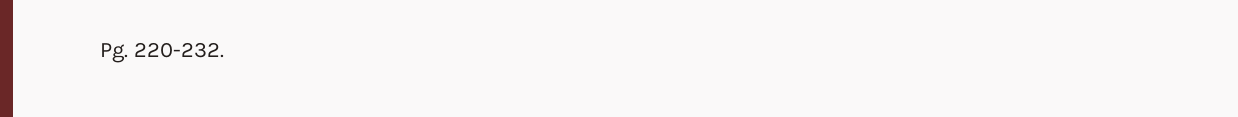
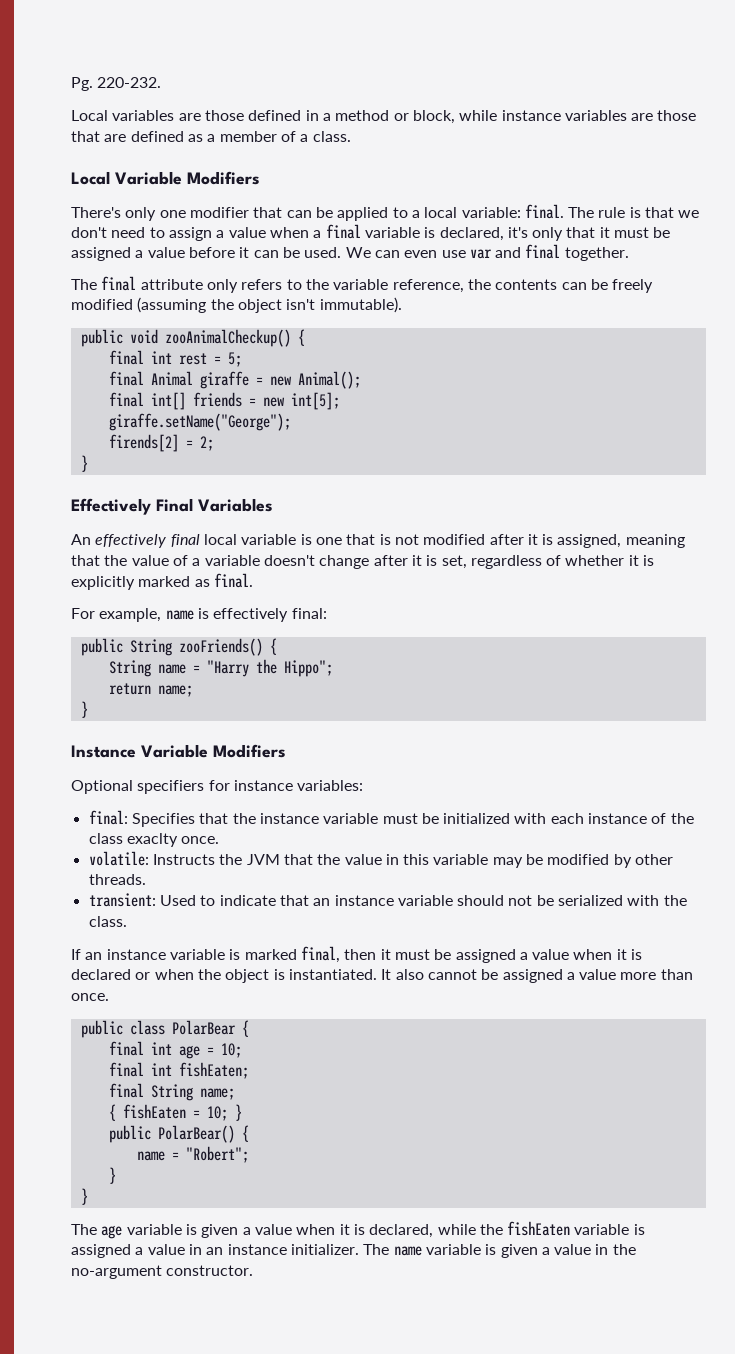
+ Local variables are those defined in a method or block, while instance variables are those that are defined as a member of a class.
+ Local Variable Modifiers
+ There's only one modifier that can be applied to a local variable: final. The rule is that we don't need to assign a value when a final variable is declared, it's only that it must be assigned a value before it can be used. We can even use var and final together.
+ The final attribute only refers to the variable reference, the contents can be freely modified (assuming the object isn't immutable).
+ public void zooAnimalCheckup() {
+ final int rest = 5;
+ final Animal giraffe = new Animal();
+ final int[] friends = new int[5];
+ giraffe.setName("George");
+ firends[2] = 2;
+ }
+ Effectively Final Variables
+ An effectively final local variable is one that is not modified after it is assigned, meaning that the value of a variable doesn't change after it is set, regardless of whether it is explicitly marked as final.
+ For example, name is effectively final:
+ public String zooFriends() {
+ String name = "Harry the Hippo";
+ return name;
+ }
+ Instance Variable Modifiers
+ Optional specifiers for instance variables:
+ final: Specifies that the instance variable must be initialized with each instance of the class exaclty once.
+ volatile: Instructs the JVM that the value in this variable may be modified by other threads.
+ transient: Used to indicate that an instance variable should not be serialized with the class.
+ If an instance variable is marked final, then it must be assigned a value when it is declared or when the object is instantiated. It also cannot be assigned a value more than once.
+ public class PolarBear {
+ final int age = 10;
+ final int fishEaten;
+ final String name;
+ { fishEaten = 10; }
+ public PolarBear() {
+ name = "Robert";
+ }
+ }
+ The age variable is given a value when it is declared, while the fishEaten variable is assigned a value in an instance initializer. The name variable is given a value in the no-argument constructor.

